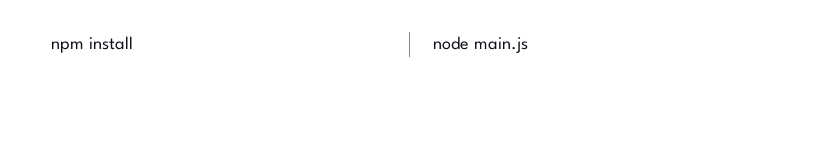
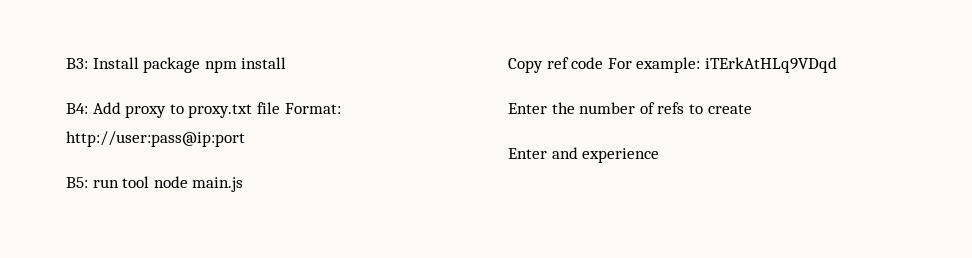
- npm install
+ B3: Install package npm install
- node main.js
+ B4: Add proxy to proxy.txt file Format: http://user:pass@ip:port
+ B5: run tool node main.js
+ Copy ref code For example: iTErkAtHLq9VDqd
+ Enter the number of refs to create
+ Enter and experience

